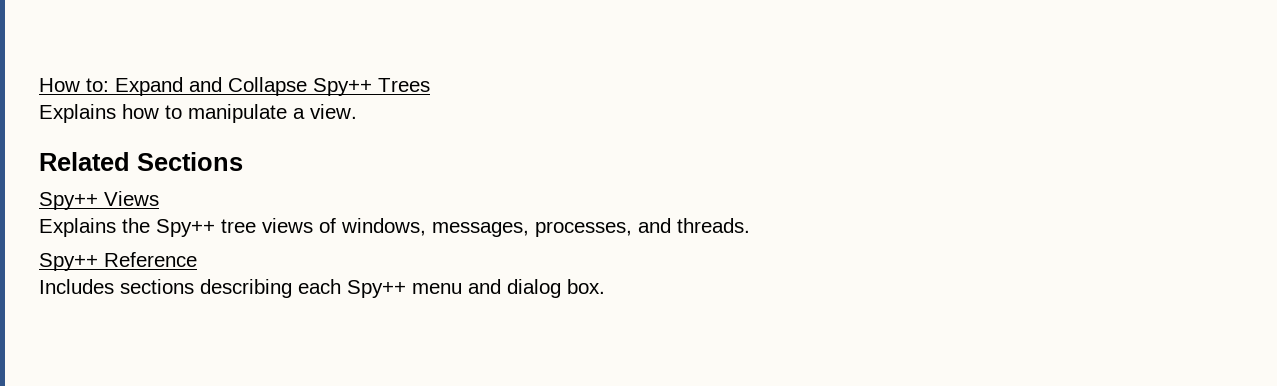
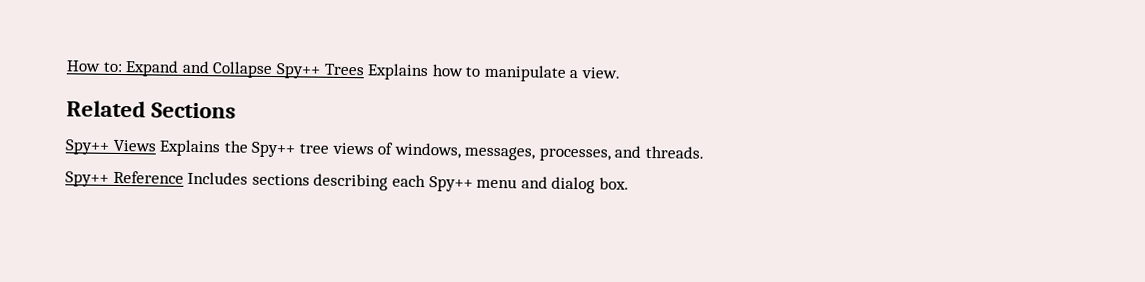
- How to: Expand and Collapse Spy++ Trees
- Explains how to manipulate a view.
+ How to: Expand and Collapse Spy++ Trees Explains how to manipulate a view.
- Spy++ Views
- Explains the Spy++ tree views of windows, messages, processes, and threads.
+ Spy++ Views Explains the Spy++ tree views of windows, messages, processes, and threads.
- Spy++ Reference
- Includes sections describing each Spy++ menu and dialog box.
+ Spy++ Reference Includes sections describing each Spy++ menu and dialog box.

